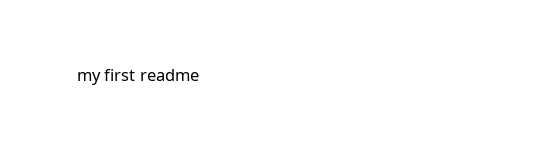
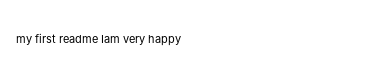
- my first readme
+ my first readme Iam very happy

